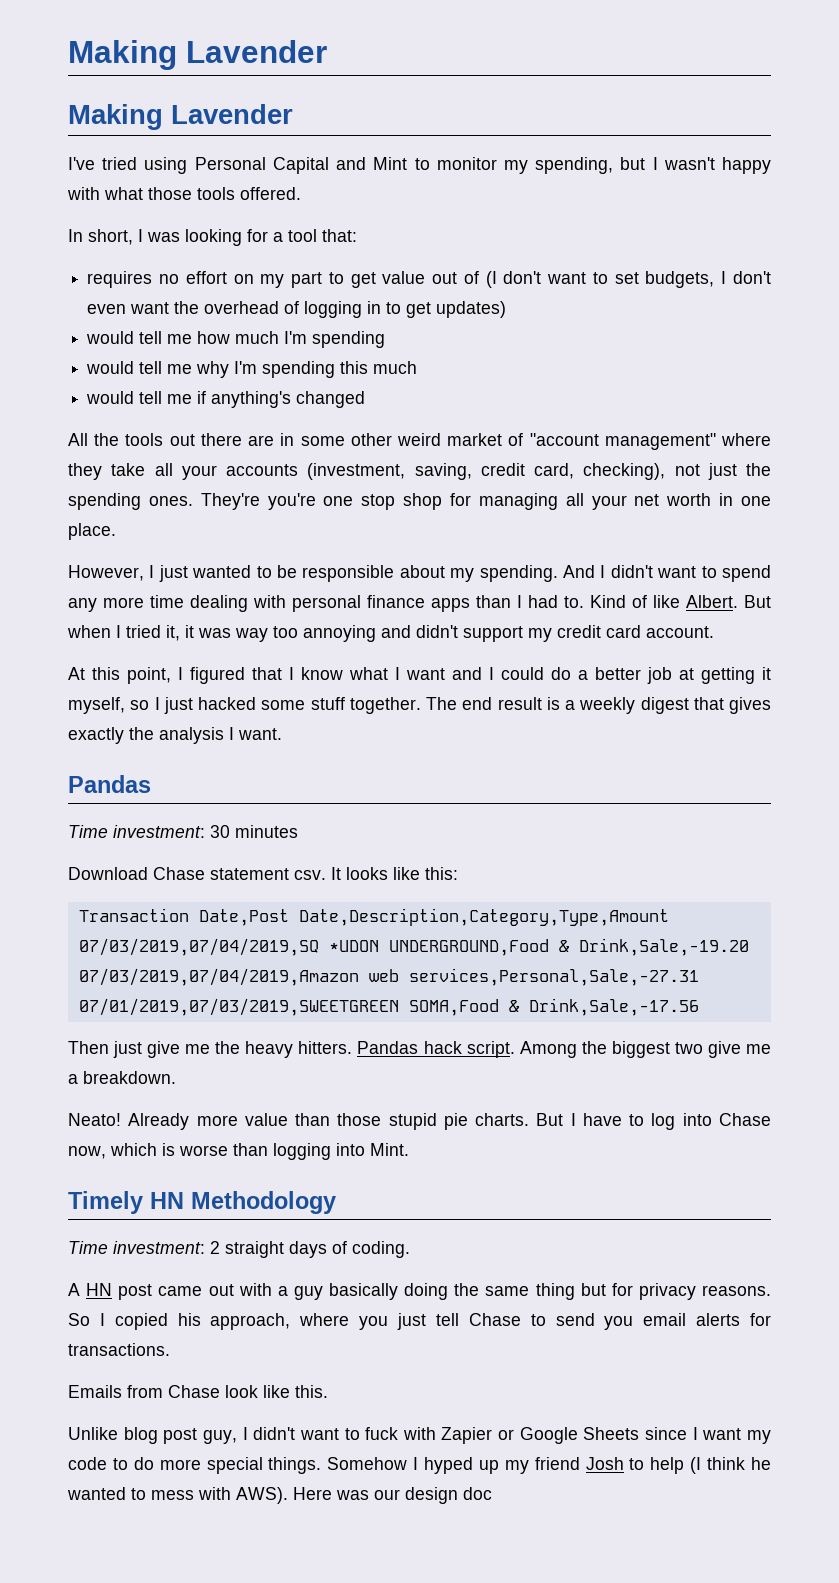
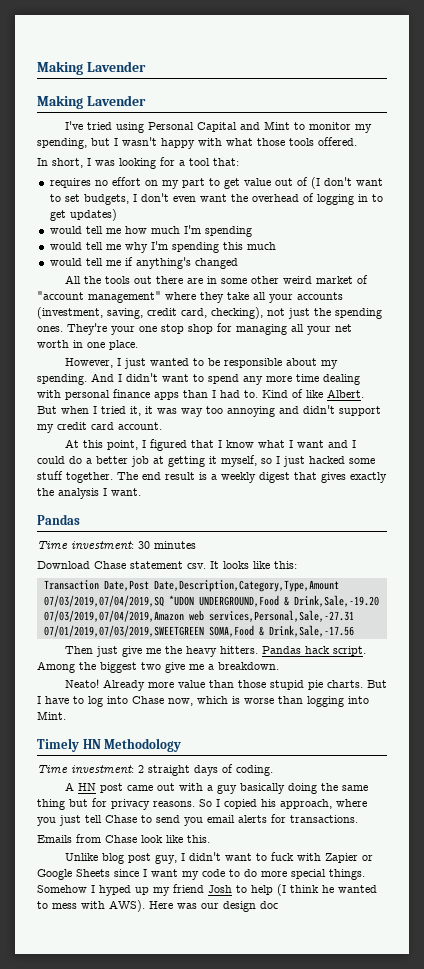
- They're you're one stop shop for managing all your net worth in one place.
+ They're your one stop shop for managing all your net worth in one place.

